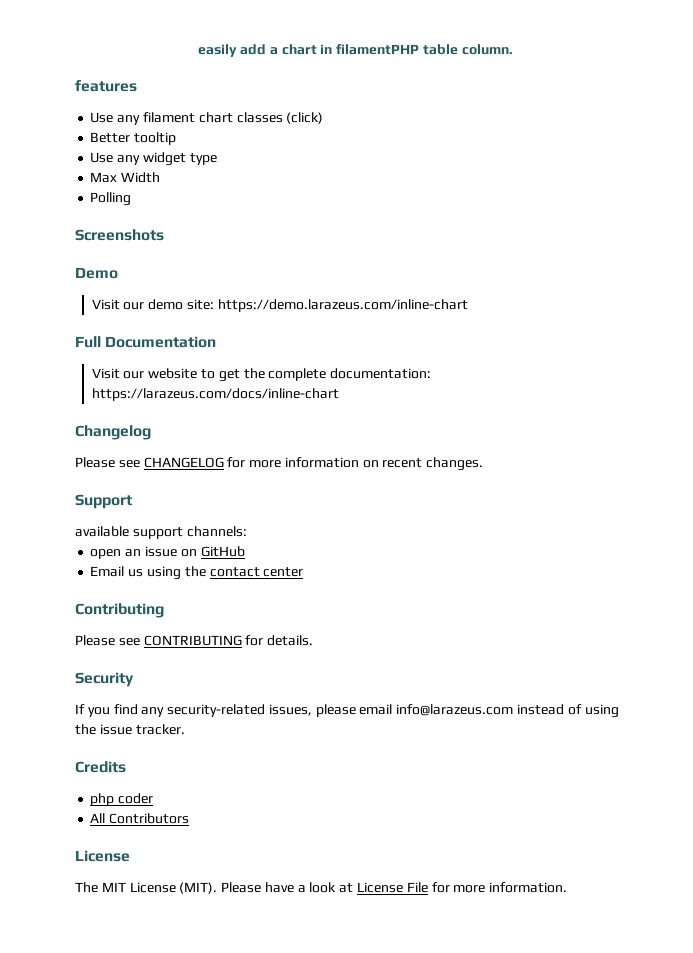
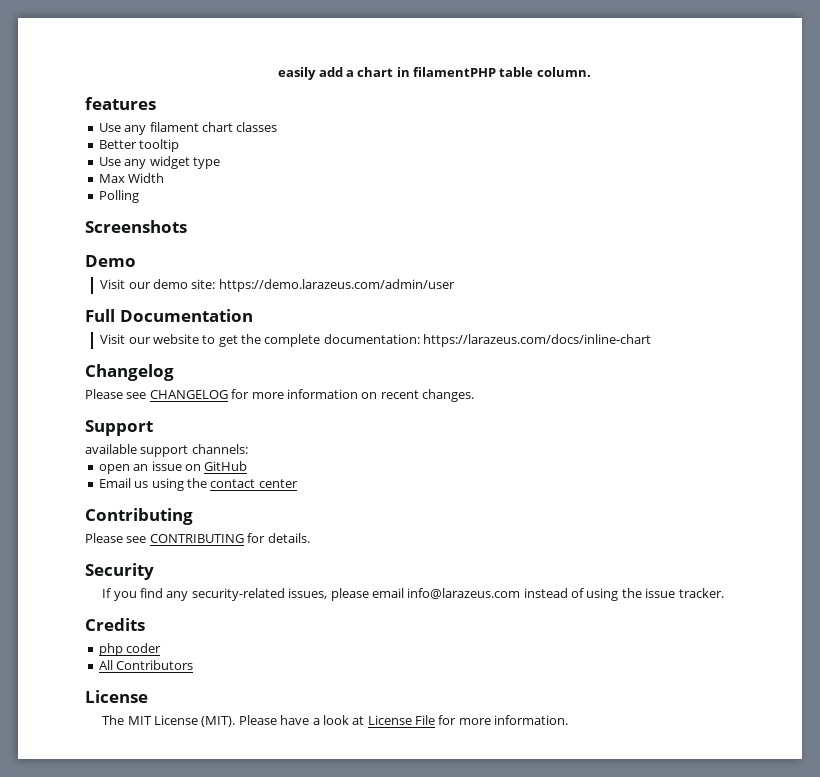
- Use any filament chart classes (click)
+ Use any filament chart classes
- Visit our demo site: https://demo.larazeus.com/inline-chart
+ Visit our demo site: https://demo.larazeus.com/admin/user

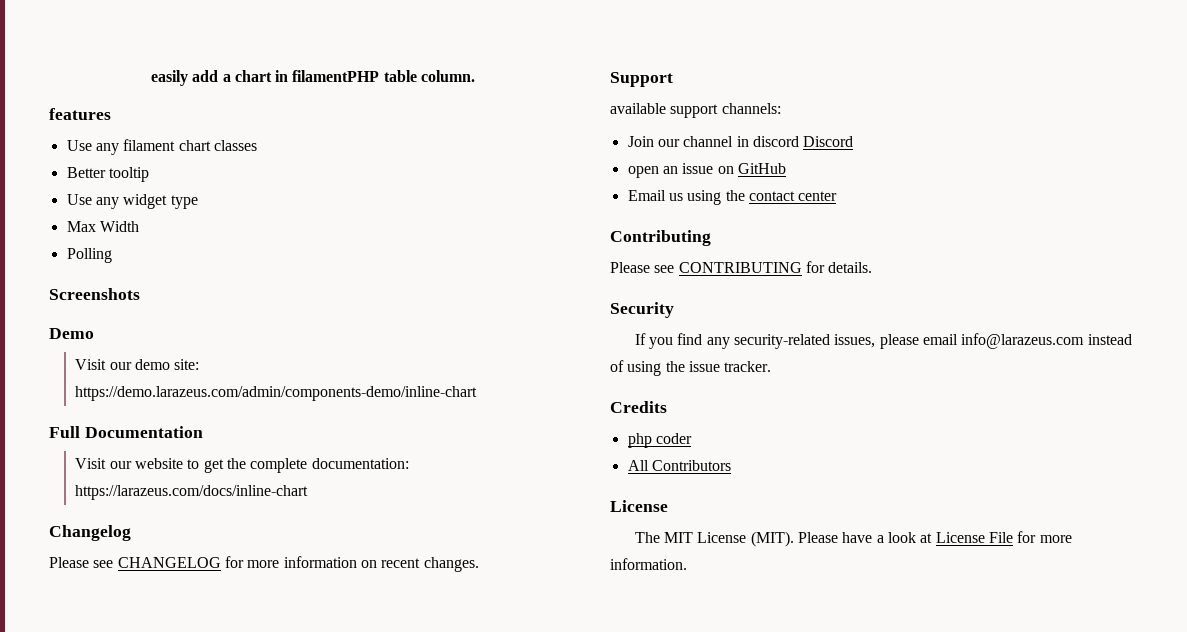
- Visit our demo site: https://demo.larazeus.com/admin/user
+ Visit our demo site: https://demo.larazeus.com/admin/components-demo/inline-chart
+ Join our channel in discord Discord

